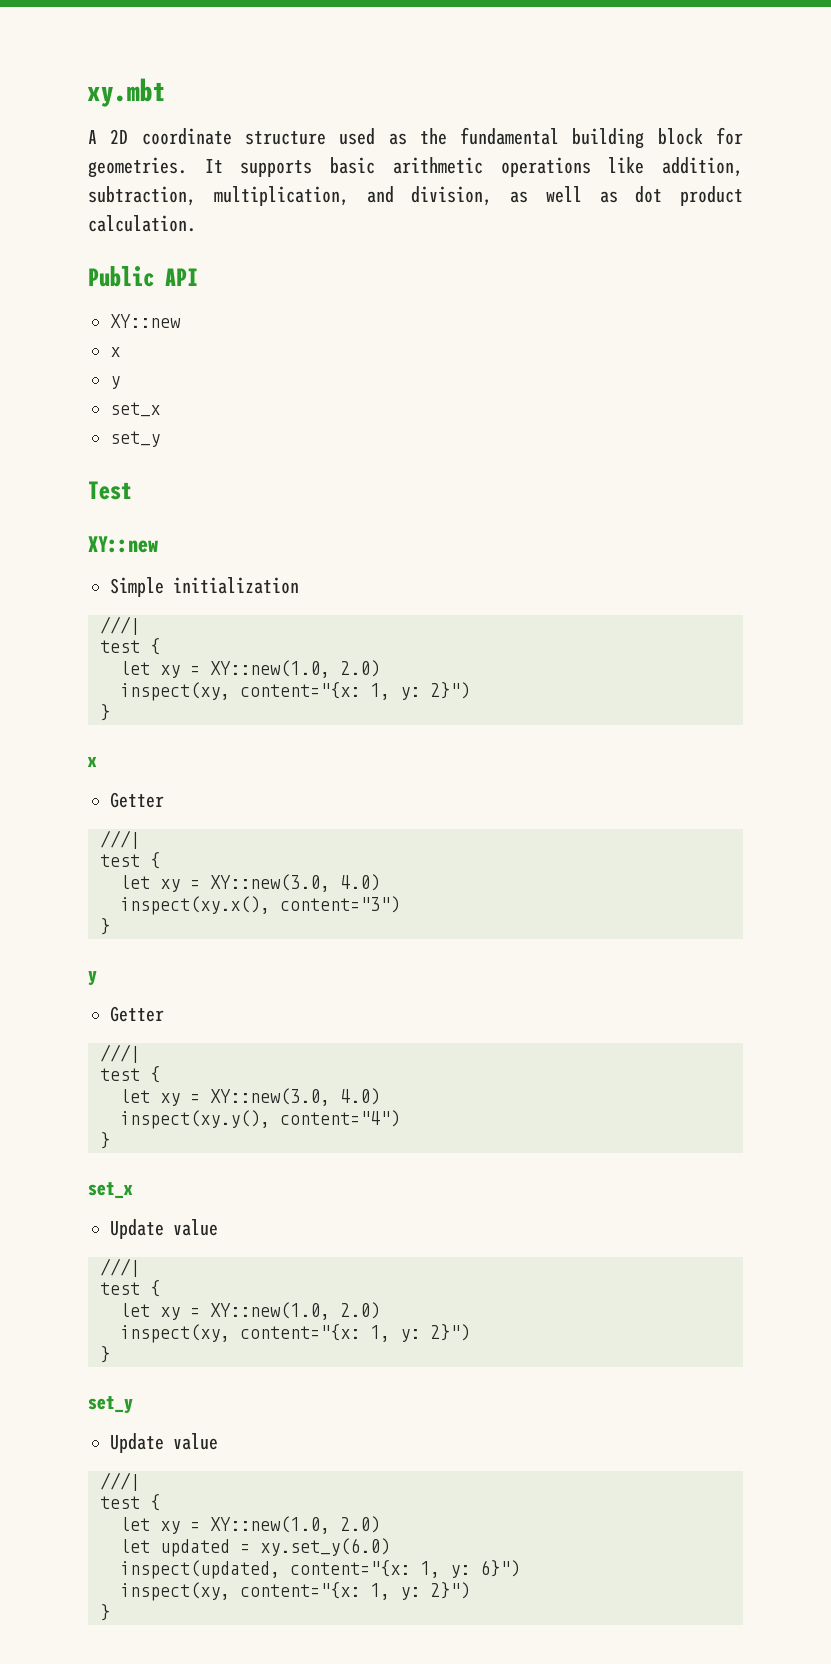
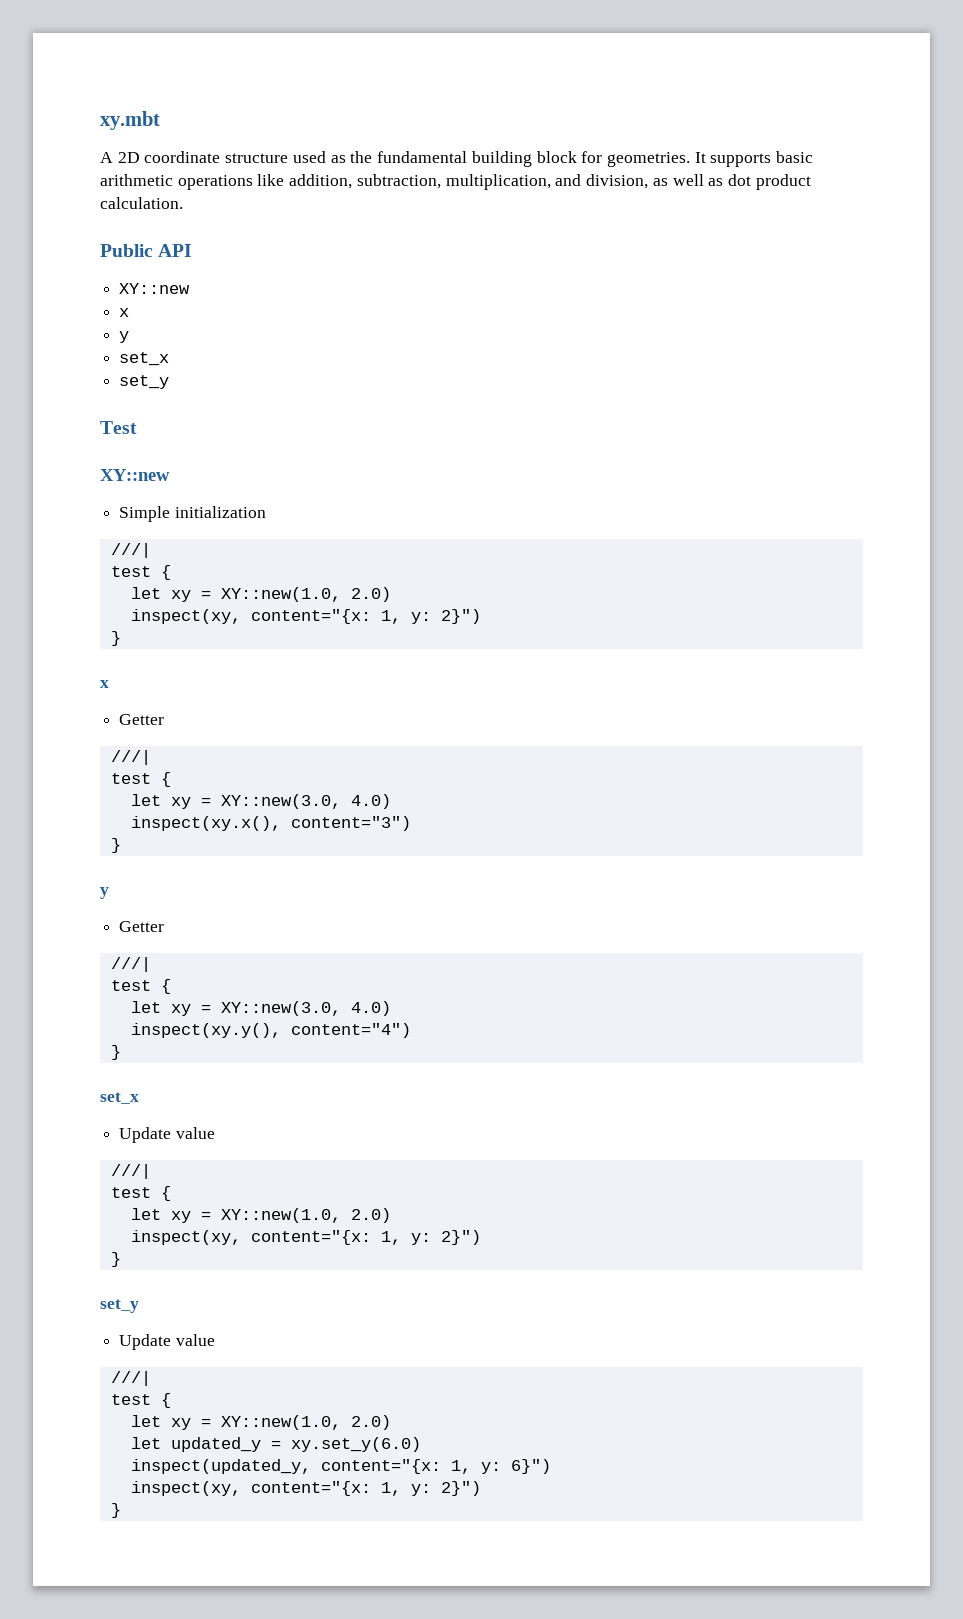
- let updated = xy.set_y(6.0)
+ let updated_y = xy.set_y(6.0)
- inspect(updated, content="{x: 1, y: 6}")
+ inspect(updated_y, content="{x: 1, y: 6}")

